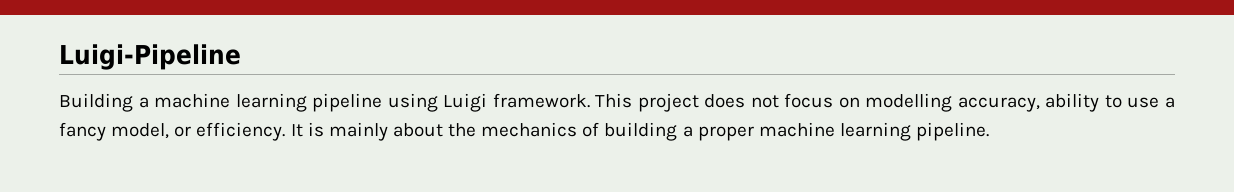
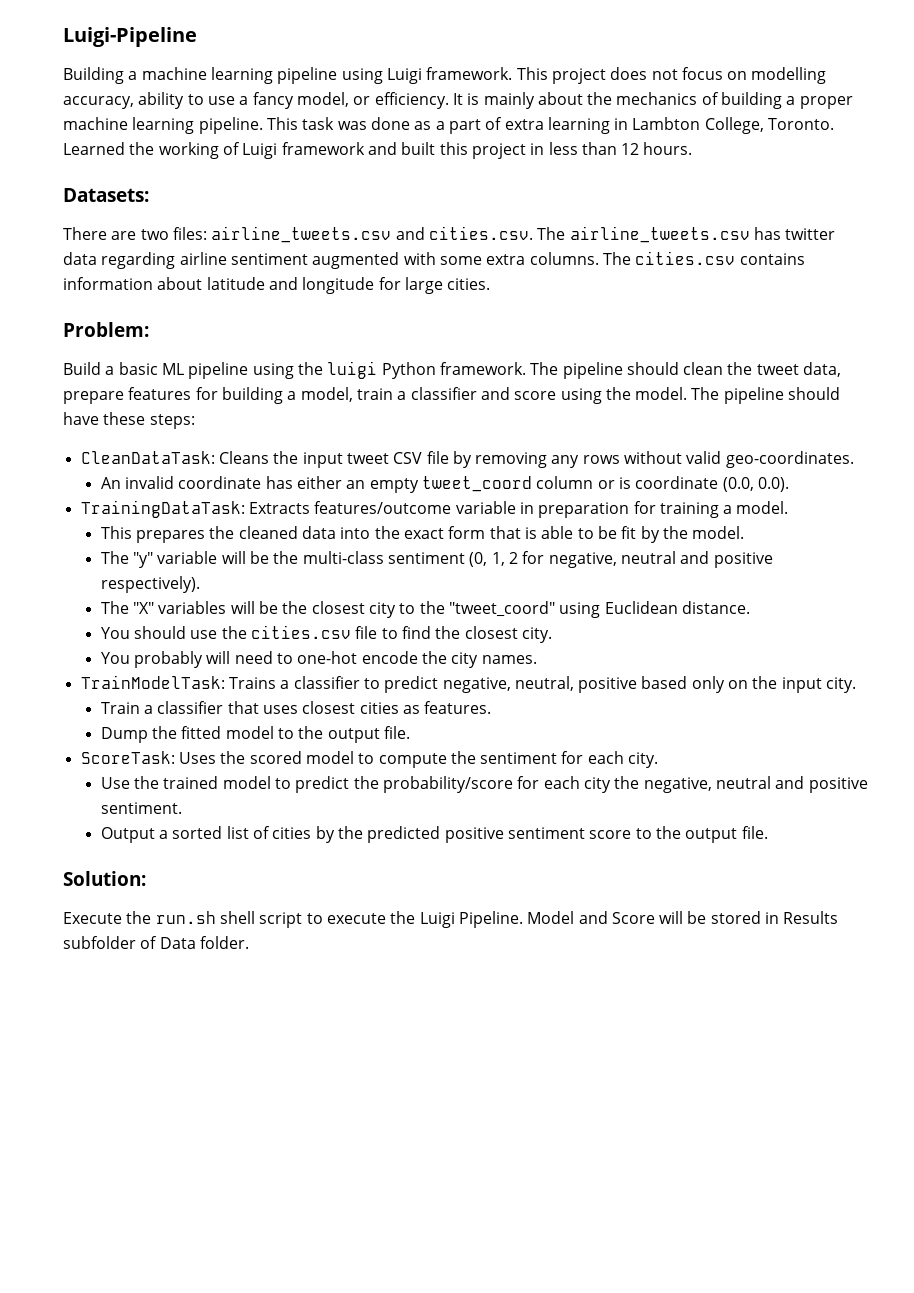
+ This task was done as a part of extra learning in Lambton College, Toronto. Learned the working of Luigi framework and built this project in less than 12 hours.
+ Datasets:
+ There are two files: airline_tweets.csv and cities.csv. The airline_tweets.csv has twitter data regarding airline sentiment augmented with some extra columns. The cities.csv contains information about latitude and longitude for large cities.
+ Problem:
+ Build a basic ML pipeline using the luigi Python framework. The pipeline should clean the tweet data, prepare features for building a model, train a classifier and score using the model. The pipeline should have these steps:
+ CleanDataTask: Cleans the input tweet CSV file by removing any rows without valid geo-coordinates.
+ An invalid coordinate has either an empty tweet_coord column or is coordinate (0.0, 0.0).
+ TrainingDataTask: Extracts features/outcome variable in preparation for training a model.
+ This prepares the cleaned data into the exact form that is able to be fit by the model.
+ The "y" variable will be the multi-class sentiment (0, 1, 2 for negative, neutral and positive respectively).
+ The "X" variables will be the closest city to the "tweet_coord" using Euclidean distance.
+ You should use the cities.csv file to find the closest city.
+ You probably will need to one-hot encode the city names.
+ TrainModelTask: Trains a classifier to predict negative, neutral, positive based only on the input city.
+ Train a classifier that uses closest cities as features.
+ Dump the fitted model to the output file.
+ ScoreTask: Uses the scored model to compute the sentiment for each city.
+ Use the trained model to predict the probability/score for each city the negative, neutral and positive sentiment.
+ Output a sorted list of cities by the predicted positive sentiment score to the output file.
+ Solution:
+ Execute the run.sh shell script to execute the Luigi Pipeline. Model and Score will be stored in Results subfolder of Data folder.

